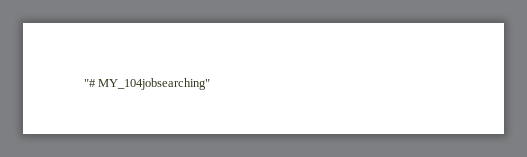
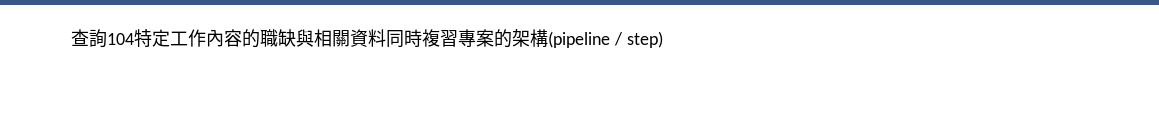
- "# MY_104jobsearching"
+ 查詢104特定工作內容的職缺與相關資料同時複習專案的架構(pipeline / step)

